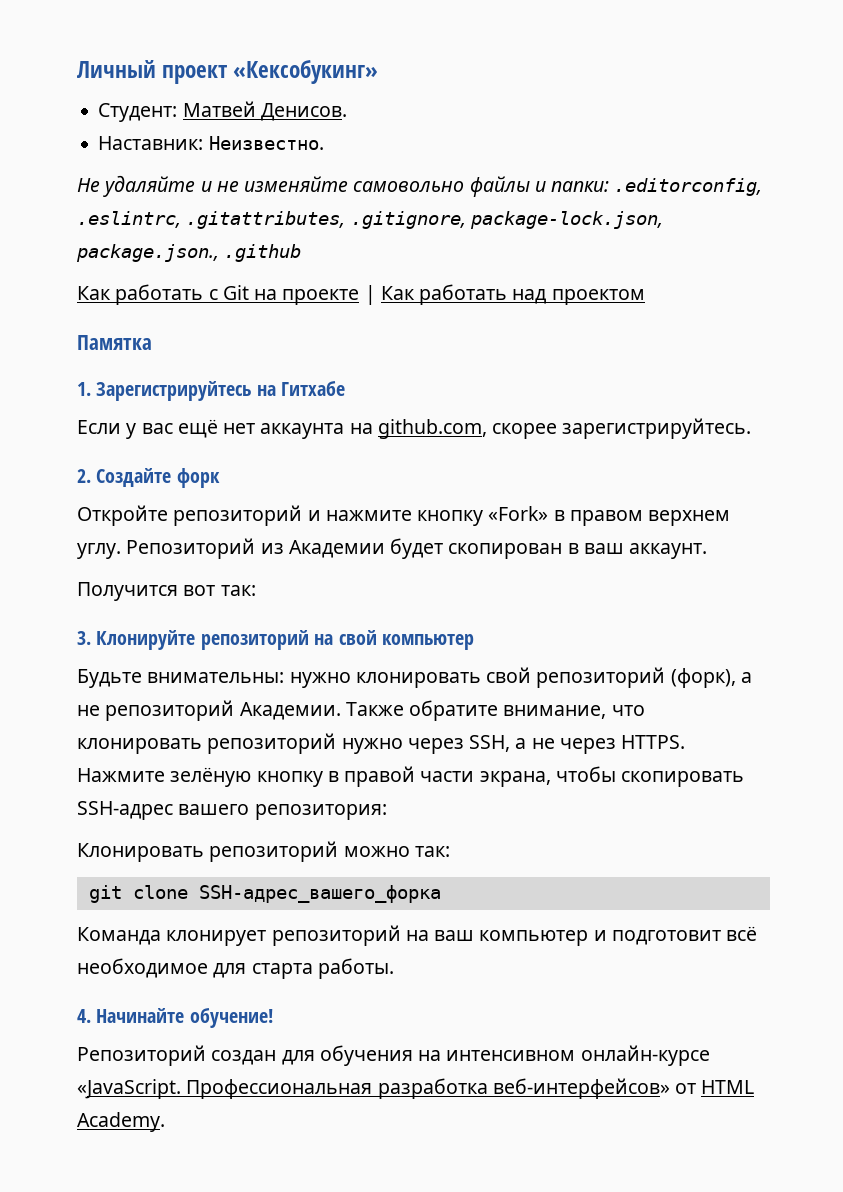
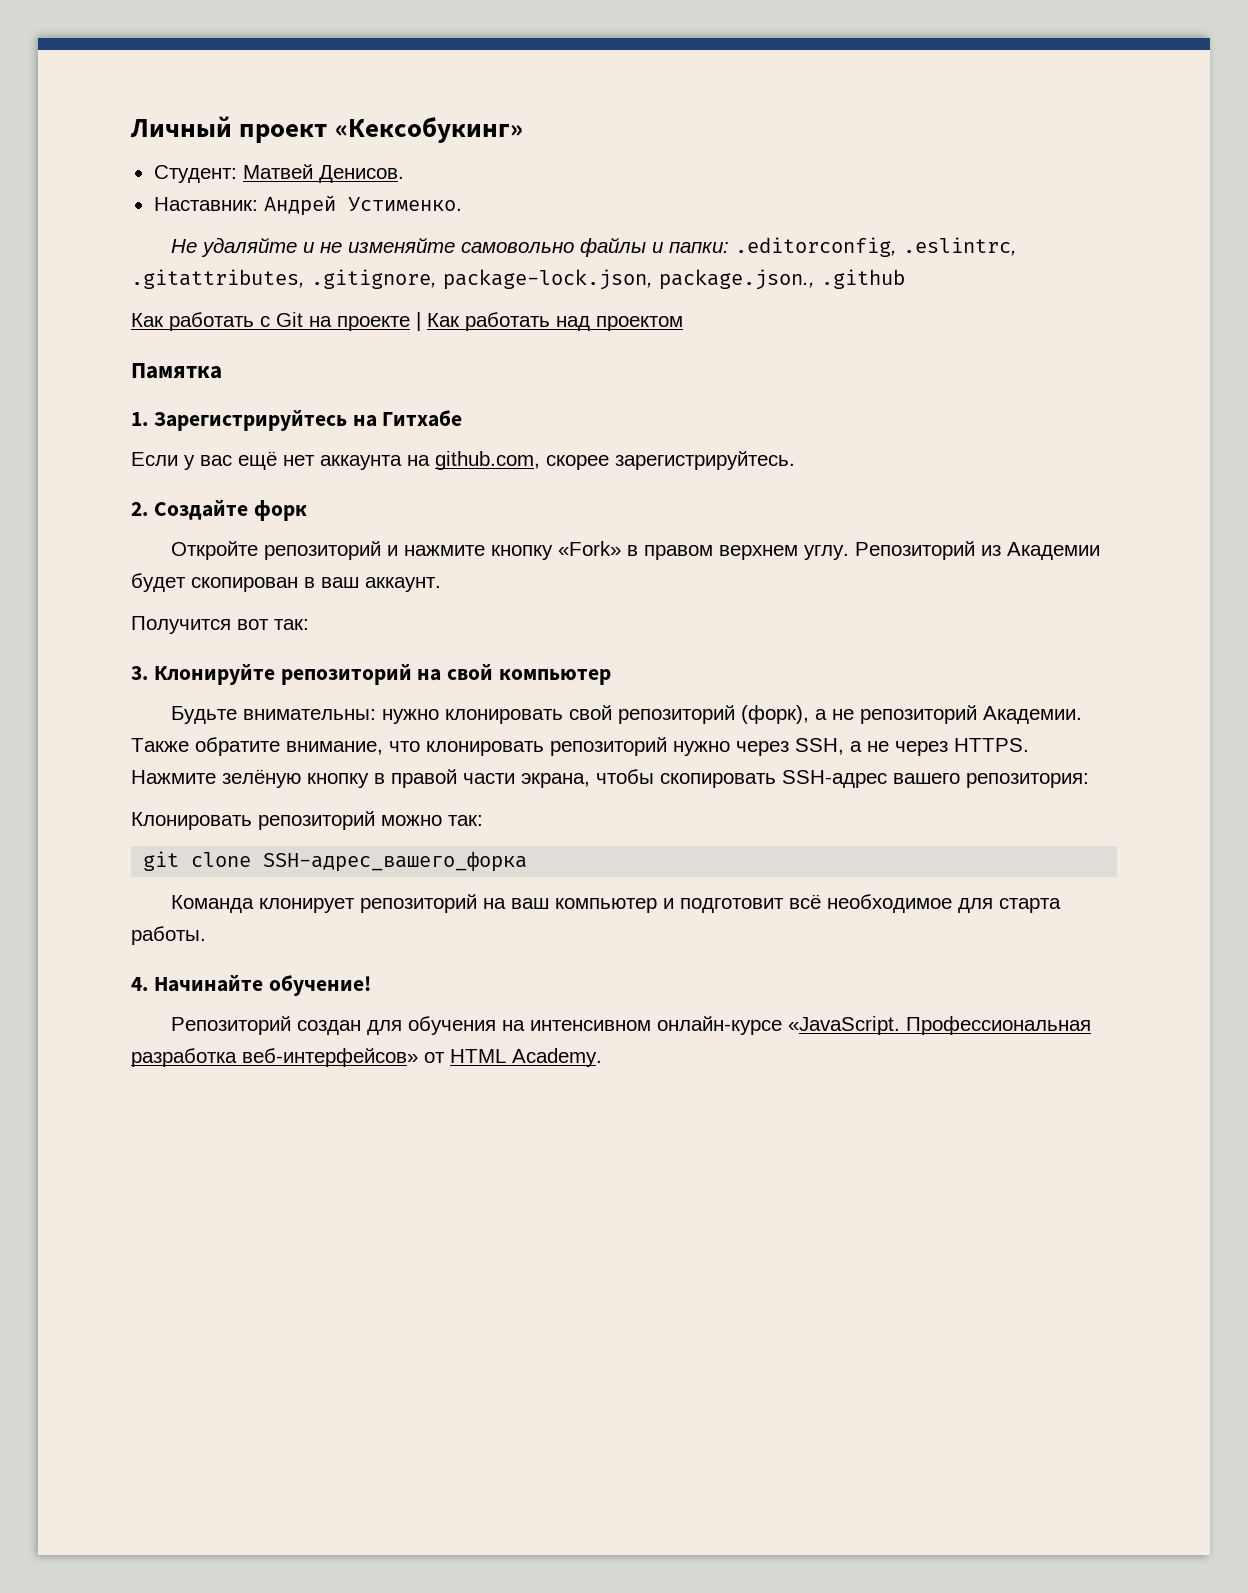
- Наставник: Неизвестно.
+ Наставник: Андрей Устименко.

